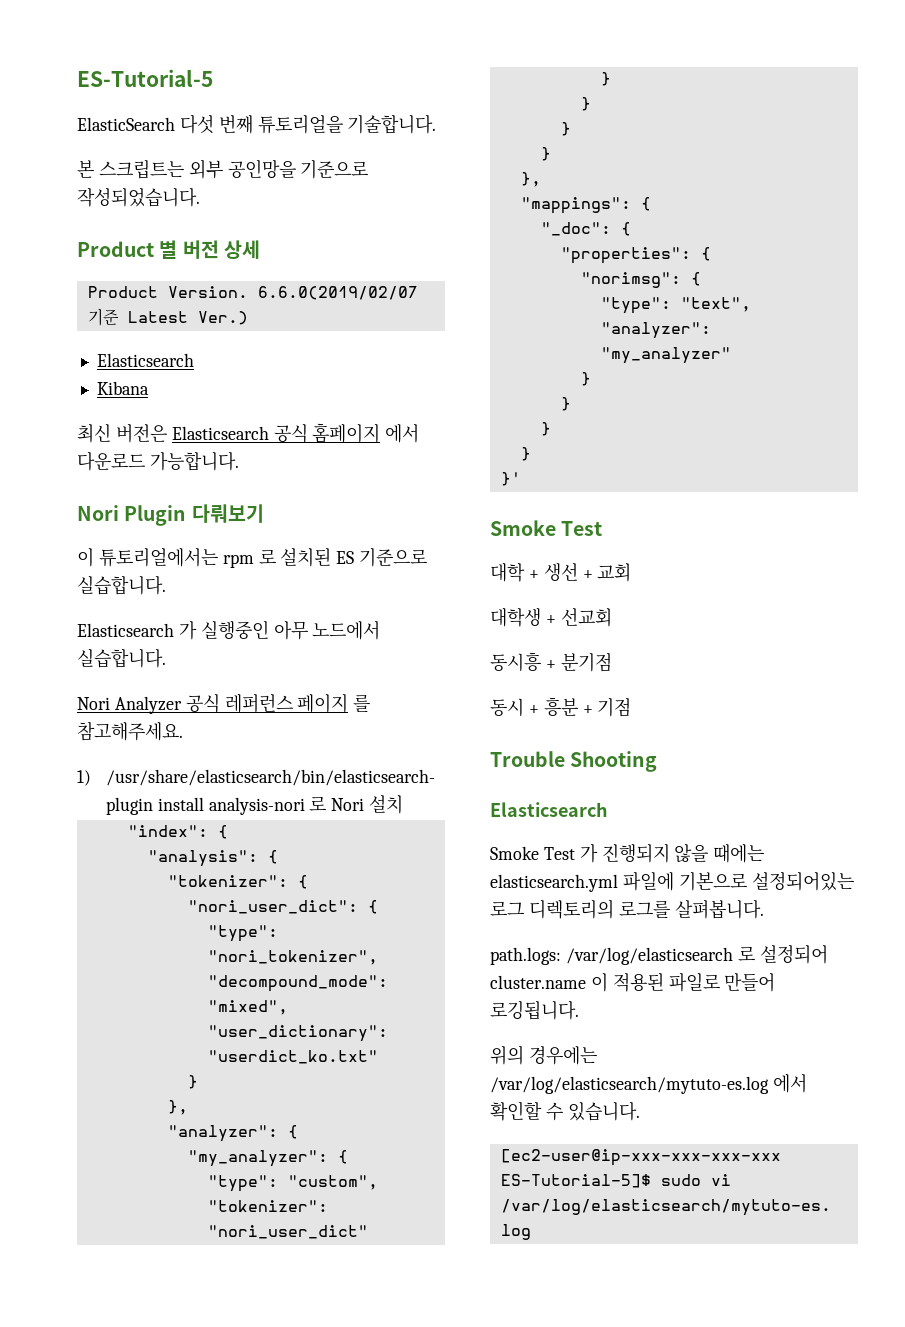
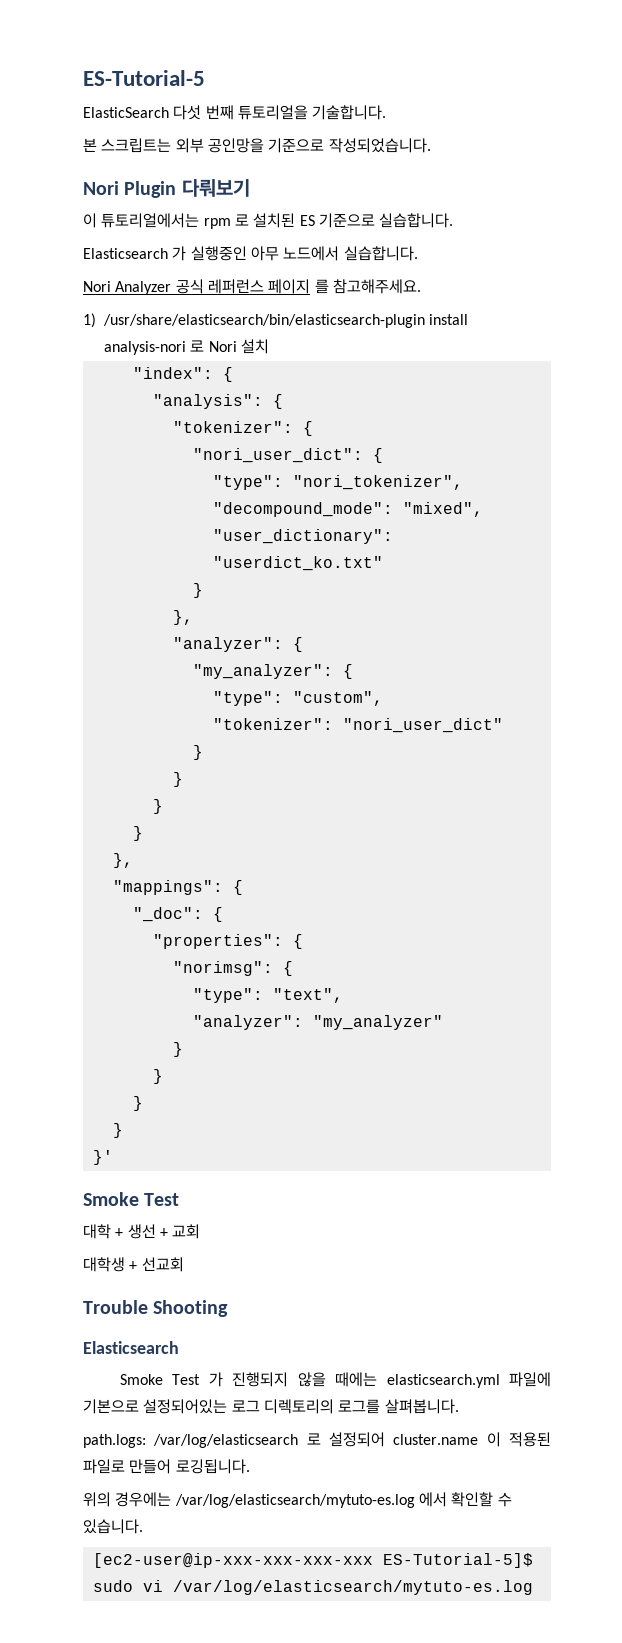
- Product 별 버전 상세
- Product Version. 6.6.0(2019/02/07 기준 Latest Ver.)
- Elasticsearch
- Kibana
- 최신 버전은 Elasticsearch 공식 홈페이지 에서 다운로드 가능합니다.
- 동시흥 + 분기점
- 동시 + 흥분 + 기점

